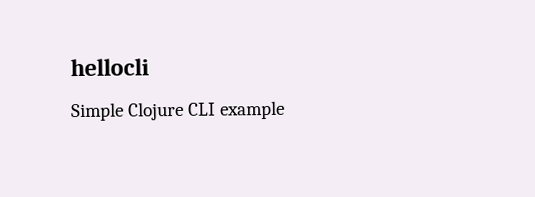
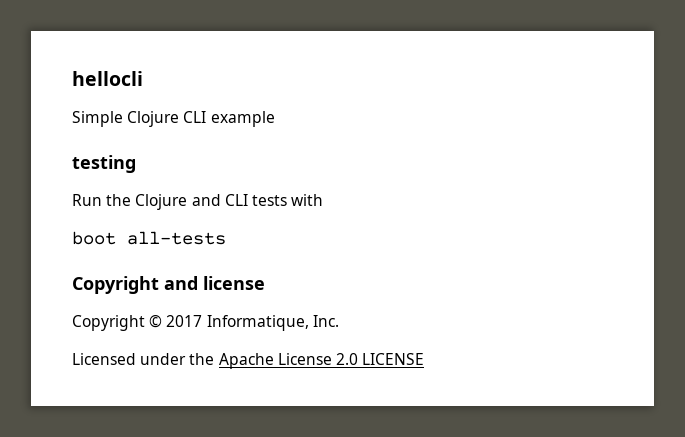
+ testing
+ Run the Clojure and CLI tests with
+ boot all-tests
+ Copyright and license
+ Copyright © 2017 Informatique, Inc.
+ Licensed under the Apache License 2.0 LICENSE

